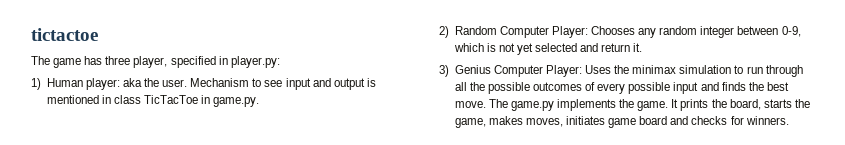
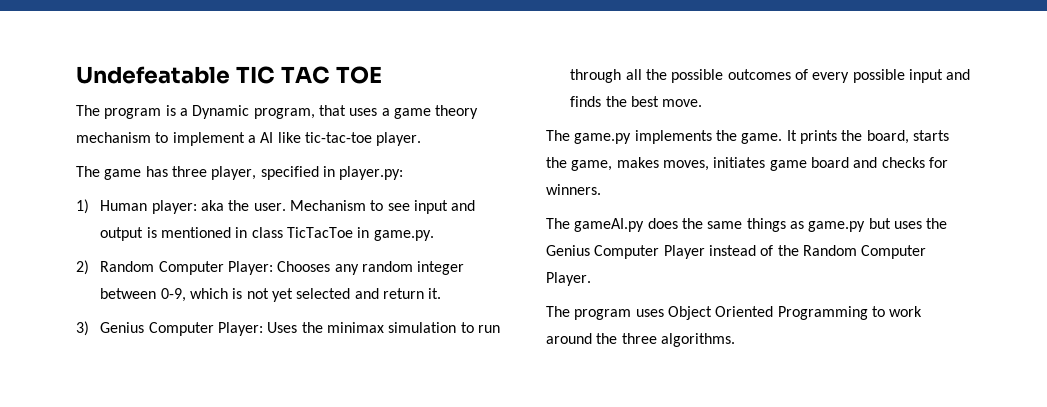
- tictactoe
+ Undefeatable TIC TAC TOE
+ The program is a Dynamic program, that uses a game theory mechanism to implement a AI like tic-tac-toe player.
- 3) Genius Computer Player: Uses the minimax simulation to run through all the possible outcomes of every possible input and finds the best move. The game.py implements the game.
+ 3) Genius Computer Player: Uses the minimax simulation to run through all the possible outcomes of every possible input and finds the best move.
+ The game.py implements the game.
+ The gameAI.py does the same things as game.py but uses the Genius Computer Player instead of the Random Computer Player.
+ The program uses Object Oriented Programming to work around the three algorithms.

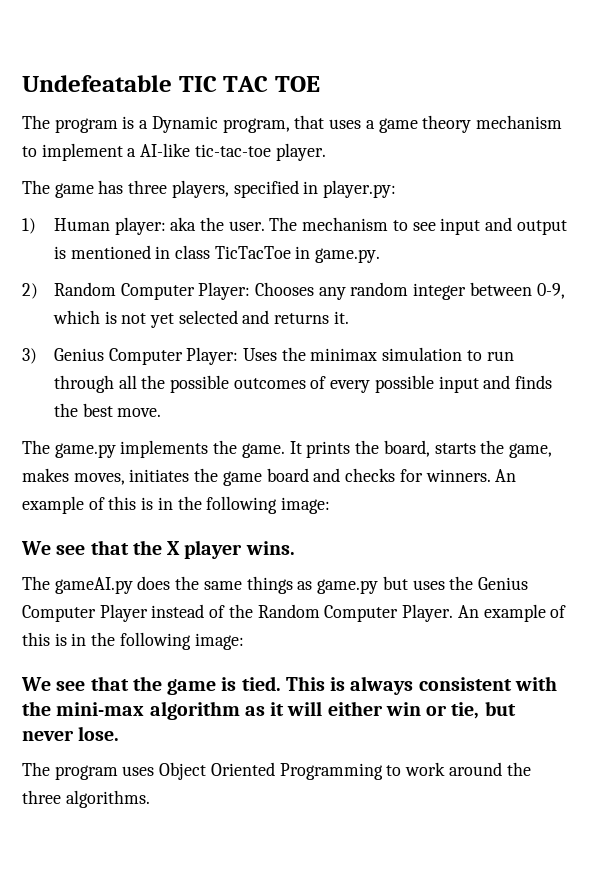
- The program is a Dynamic program, that uses a game theory mechanism to implement a AI like tic-tac-toe player.
+ The program is a Dynamic program, that uses a game theory mechanism to implement a AI-like tic-tac-toe player.
- The game has three player, specified in player.py:
+ The game has three players, specified in player.py:
- Mechanism to see input and output is mentioned in class TicTacToe in game.py.
+ The mechanism to see input and output is mentioned in class TicTacToe in game.py.
- 2) Random Computer Player: Chooses any random integer between 0-9, which is not yet selected and return it.
+ 2) Random Computer Player: Chooses any random integer between 0-9, which is not yet selected and returns it.
- It prints the board, starts the game, makes moves, initiates game board and checks for winners.
+ It prints the board, starts the game, makes moves, initiates the game board and checks for winners. An example of this is in the following image:
+ We see that the X player wins.
- The gameAI.py does the same things as game.py but uses the Genius Computer Player instead of the Random Computer Player.
+ The gameAI.py does the same things as game.py but uses the Genius Computer Player instead of the Random Computer Player. An example of this is in the following image:
+ We see that the game is tied. This is always consistent with the mini-max algorithm as it will either win or tie, but never lose.

